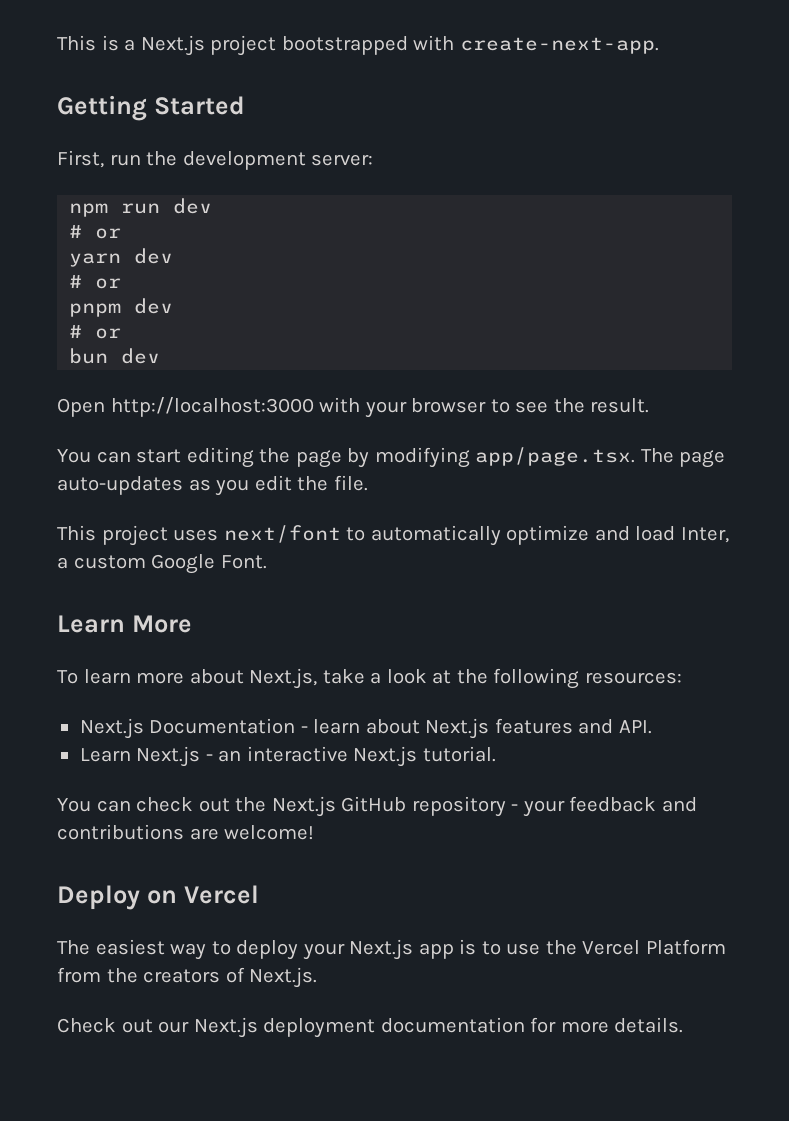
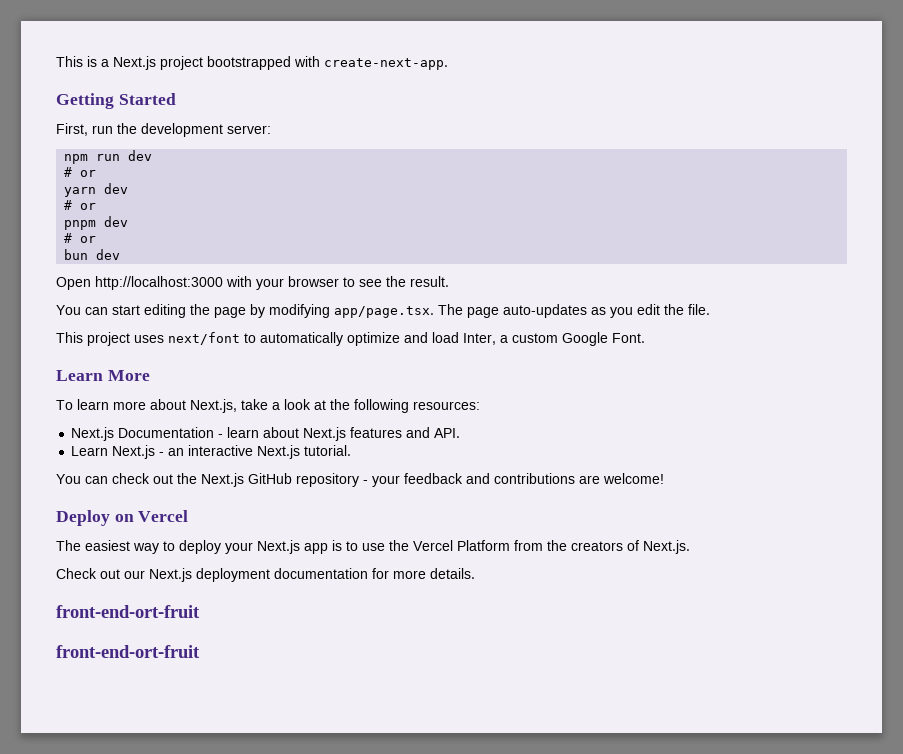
  Check out our Next.js deployment documentation for more details.
+ front-end-ort-fruit
+ front-end-ort-fruit

